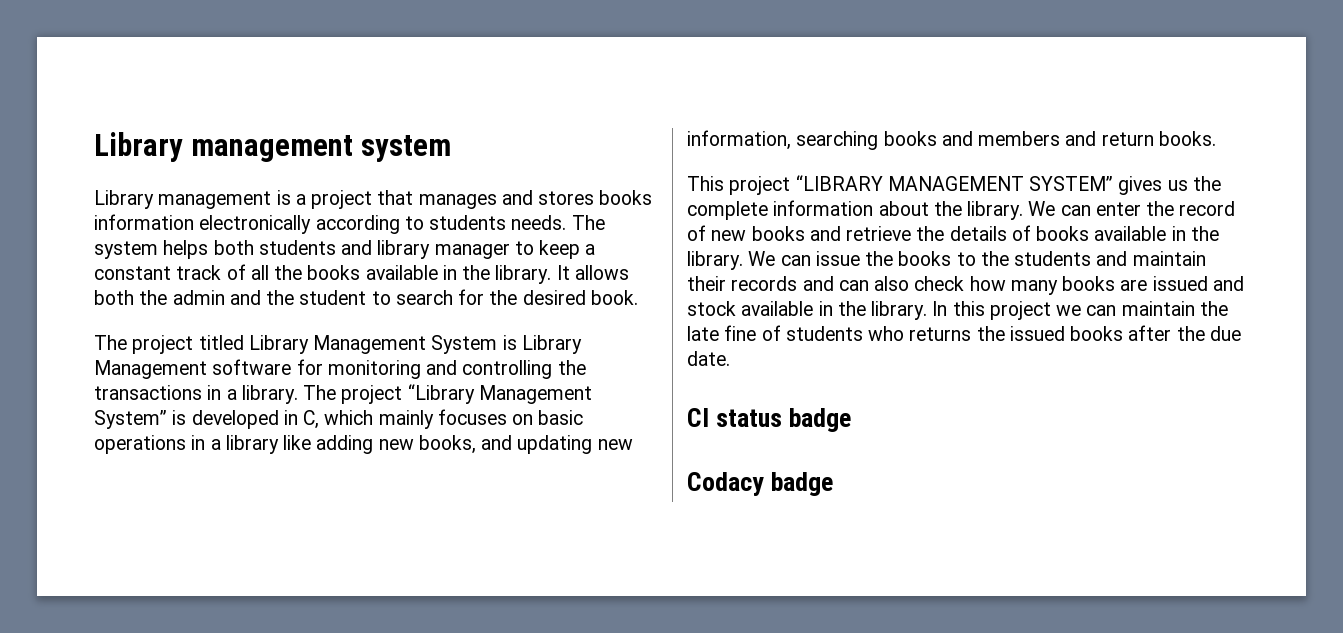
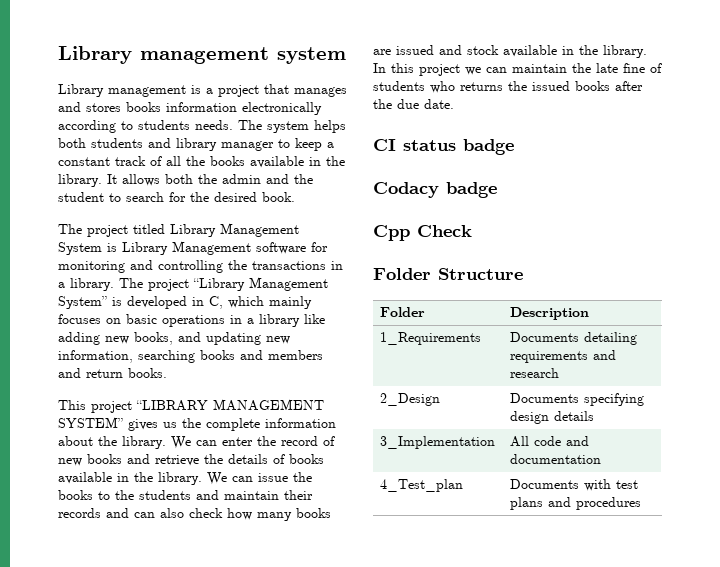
+ Cpp Check
+ Folder Structure
+ Folder | Description
+ 1_Requirements | Documents detailing requirements and research
+ 2_Design | Documents specifying design details
+ 3_Implementation | All code and documentation
+ 4_Test_plan | Documents with test plans and procedures

